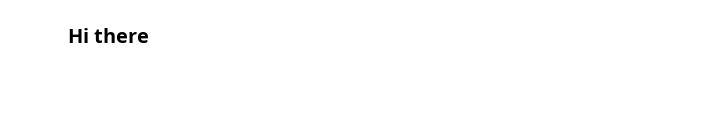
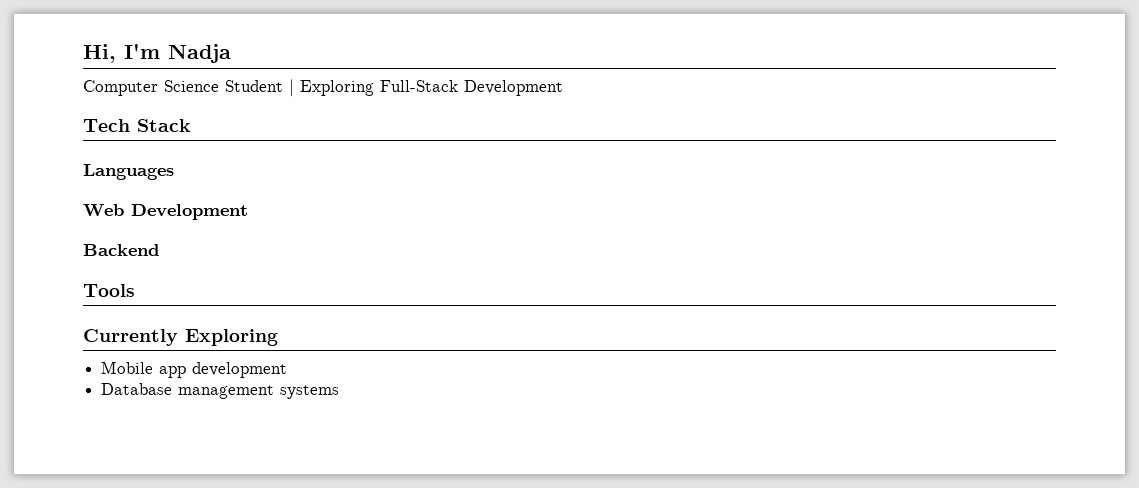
- Hi there
+ Hi, I'm Nadja
+ Computer Science Student | Exploring Full-Stack Development
+ Tech Stack
+ Languages
+ Web Development
+ Backend
+ Tools
+ Currently Exploring
+ Mobile app development
+ Database management systems

